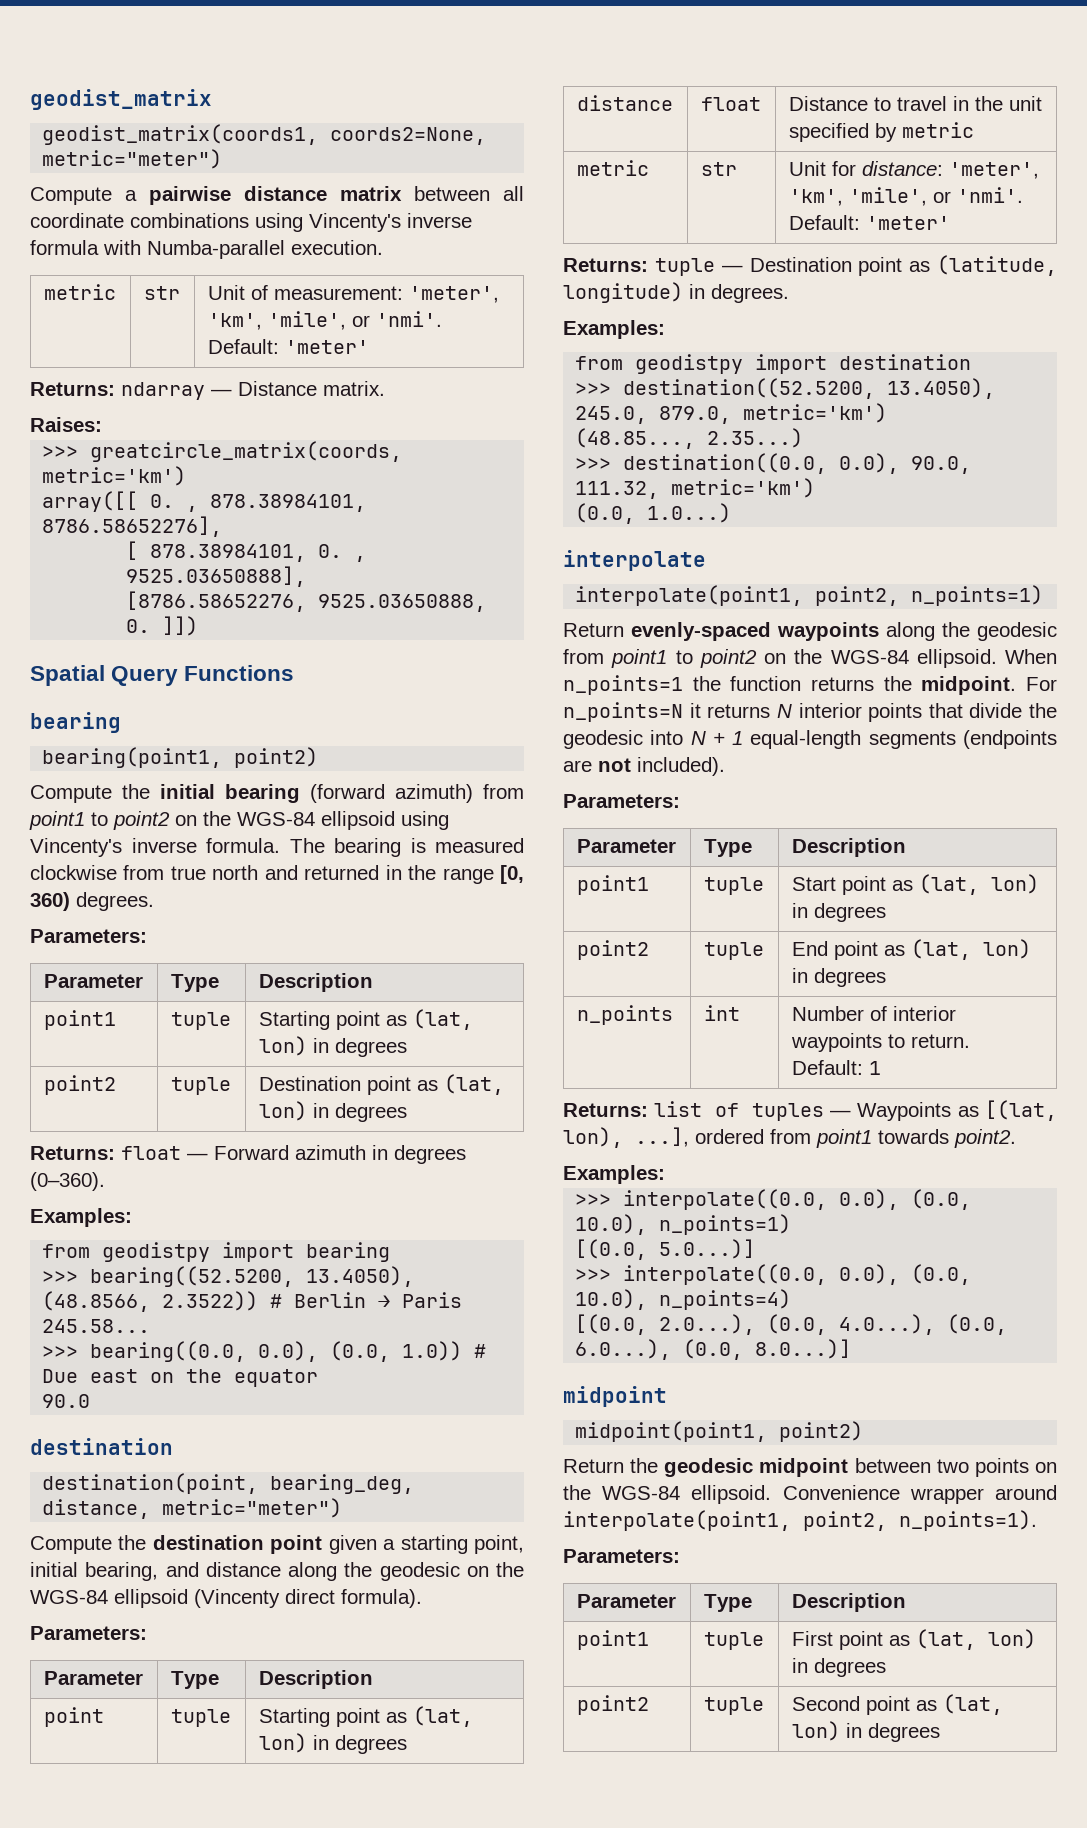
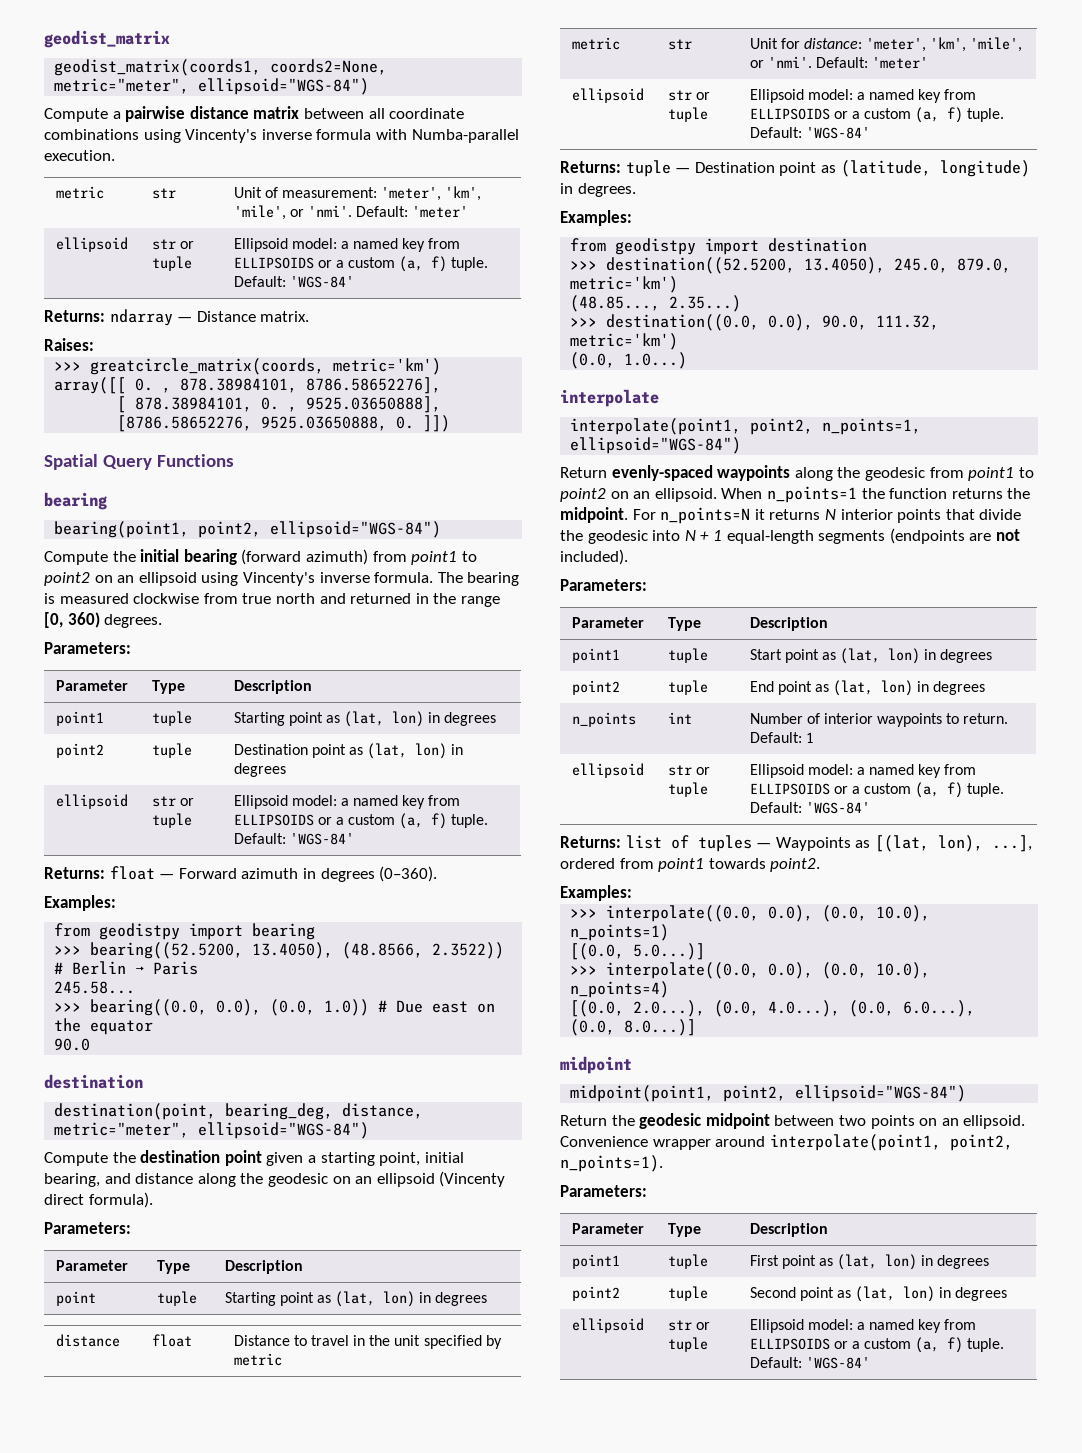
- geodist_matrix(coords1, coords2=None, metric="meter")
+ geodist_matrix(coords1, coords2=None, metric="meter", ellipsoid="WGS-84")
  metric | str | Unit of measurement: 'meter', 'km', 'mile', or 'nmi'. Default: 'meter'
+ ellipsoid | str or tuple | Ellipsoid model: a named key from ELLIPSOIDS or a custom (a, f) tuple. Default: 'WGS-84'
- bearing(point1, point2)
+ bearing(point1, point2, ellipsoid="WGS-84")
- Compute the initial bearing (forward azimuth) from point1 to point2 on the WGS-84 ellipsoid using Vincenty's inverse formula.
+ Compute the initial bearing (forward azimuth) from point1 to point2 on an ellipsoid using Vincenty's inverse formula.
  point2 | tuple | Destination point as (lat, lon) in degrees
+ ellipsoid | str or tuple | Ellipsoid model: a named key from ELLIPSOIDS or a custom (a, f) tuple. Default: 'WGS-84'
- destination(point, bearing_deg, distance, metric="meter")
+ destination(point, bearing_deg, distance, metric="meter", ellipsoid="WGS-84")
- Compute the destination point given a starting point, initial bearing, and distance along the geodesic on the WGS-84 ellipsoid (Vincenty direct formula).
+ Compute the destination point given a starting point, initial bearing, and distance along the geodesic on an ellipsoid (Vincenty direct formula).
  metric | str | Unit for distance: 'meter', 'km', 'mile', or 'nmi'. Default: 'meter'
+ ellipsoid | str or tuple | Ellipsoid model: a named key from ELLIPSOIDS or a custom (a, f) tuple. Default: 'WGS-84'
- interpolate(point1, point2, n_points=1)
+ interpolate(point1, point2, n_points=1, ellipsoid="WGS-84")
- Return evenly-spaced waypoints along the geodesic from point1 to point2 on the WGS-84 ellipsoid.
+ Return evenly-spaced waypoints along the geodesic from point1 to point2 on an ellipsoid.
  n_points | int | Number of interior waypoints to return. Default: 1
+ ellipsoid | str or tuple | Ellipsoid model: a named key from ELLIPSOIDS or a custom (a, f) tuple. Default: 'WGS-84'
- midpoint(point1, point2)
+ midpoint(point1, point2, ellipsoid="WGS-84")
- Return the geodesic midpoint between two points on the WGS-84 ellipsoid.
+ Return the geodesic midpoint between two points on an ellipsoid.
  point2 | tuple | Second point as (lat, lon) in degrees
+ ellipsoid | str or tuple | Ellipsoid model: a named key from ELLIPSOIDS or a custom (a, f) tuple. Default: 'WGS-84'

